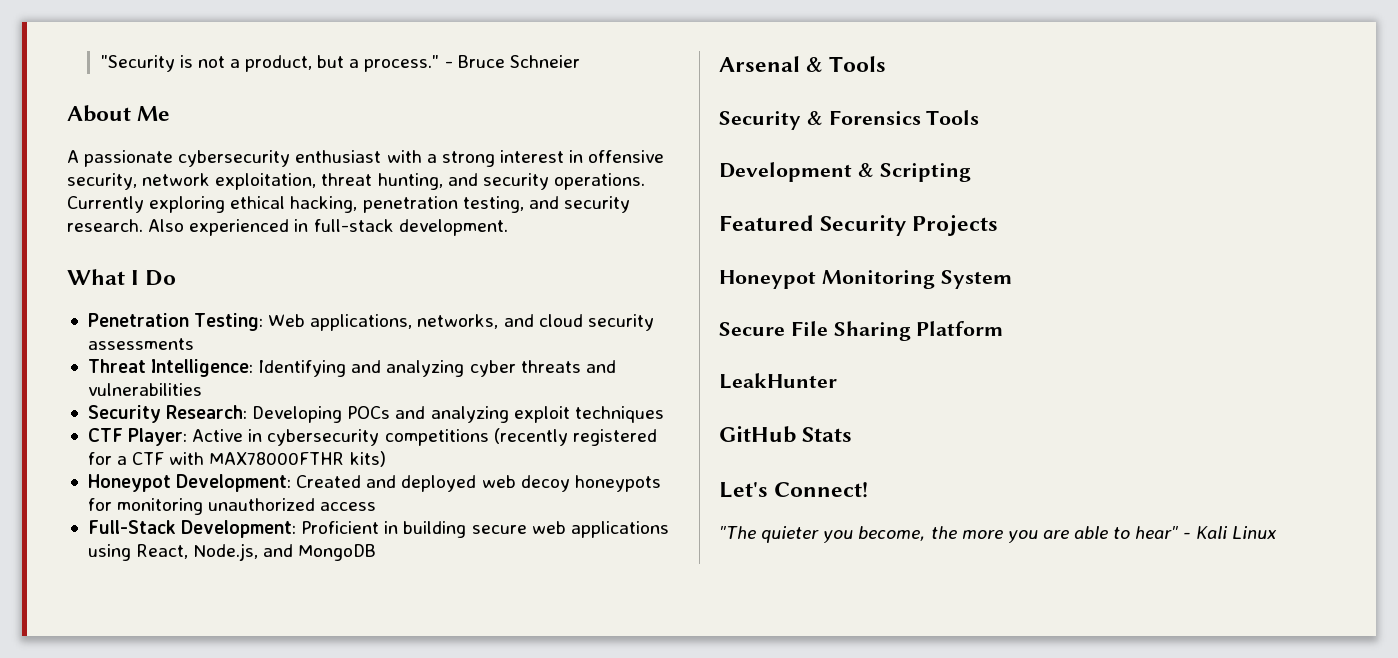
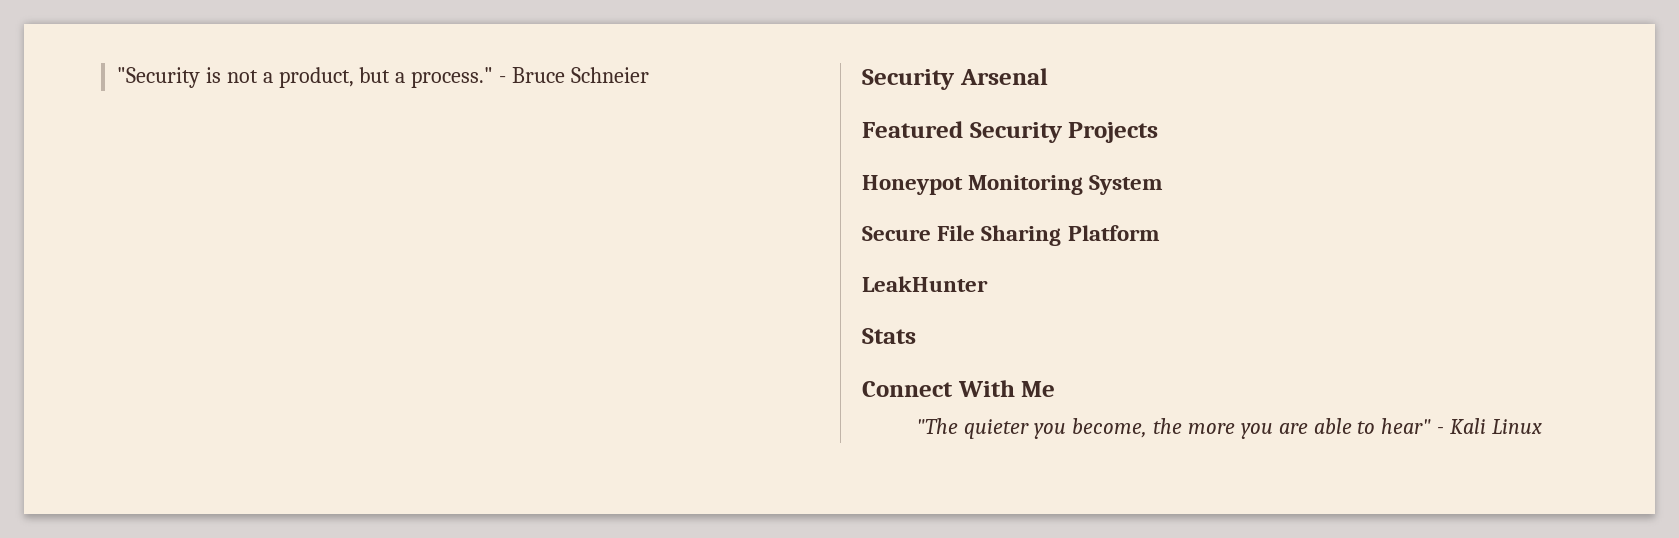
- About Me
- A passionate cybersecurity enthusiast with a strong interest in offensive security, network exploitation, threat hunting, and security operations. Currently exploring ethical hacking, penetration testing, and security research. Also experienced in full-stack development.
- What I Do
- Penetration Testing: Web applications, networks, and cloud security assessments
- Threat Intelligence: Identifying and analyzing cyber threats and vulnerabilities
- Security Research: Developing POCs and analyzing exploit techniques
- CTF Player: Active in cybersecurity competitions (recently registered for a CTF with MAX78000FTHR kits)
- Honeypot Development: Created and deployed web decoy honeypots for monitoring unauthorized access
- Full-Stack Development: Proficient in building secure web applications using React, Node.js, and MongoDB
- Arsenal & Tools
- Security & Forensics Tools
- Development & Scripting
+ Security Arsenal
- GitHub Stats
+ Stats
- Let's Connect!
+ Connect With Me

